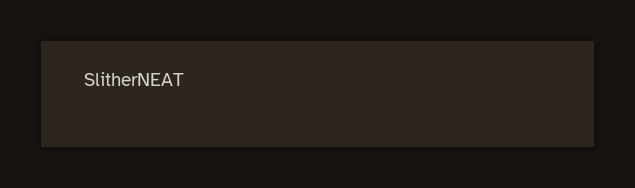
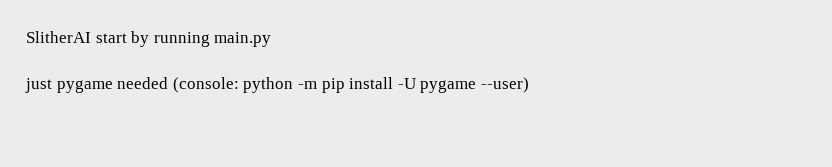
- SlitherNEAT
+ SlitherAI start by running main.py
+ just pygame needed (console: python -m pip install -U pygame --user)

